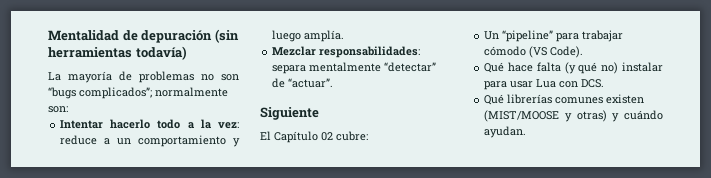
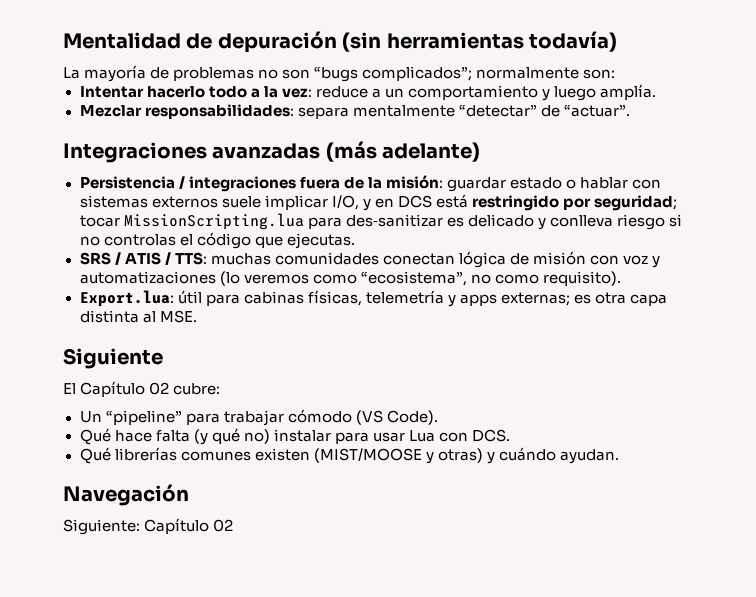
+ Integraciones avanzadas (más adelante)
+ Persistencia / integraciones fuera de la misión: guardar estado o hablar con sistemas externos suele implicar I/O, y en DCS está restringido por seguridad; tocar MissionScripting.lua para des‑sanitizar es delicado y conlleva riesgo si no controlas el código que ejecutas.
+ SRS / ATIS / TTS: muchas comunidades conectan lógica de misión con voz y automatizaciones (lo veremos como “ecosistema”, no como requisito).
+ Export.lua: útil para cabinas físicas, telemetría y apps externas; es otra capa distinta al MSE.
+ Navegación
+ Siguiente: Capítulo 02

